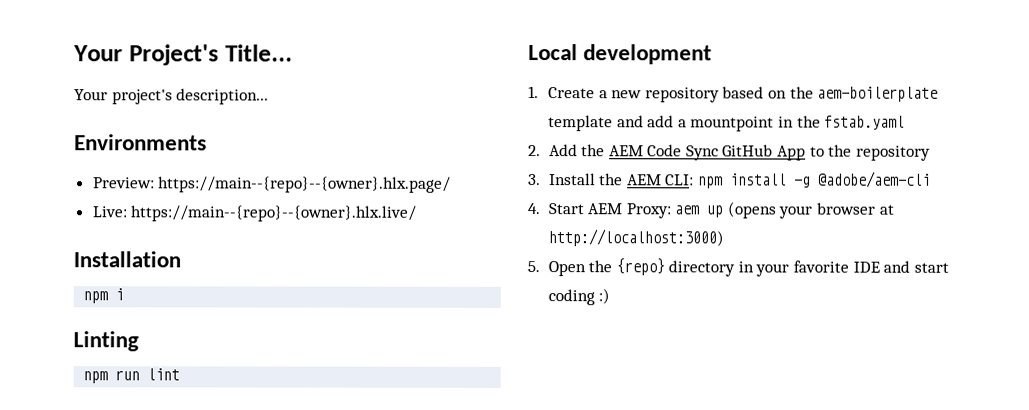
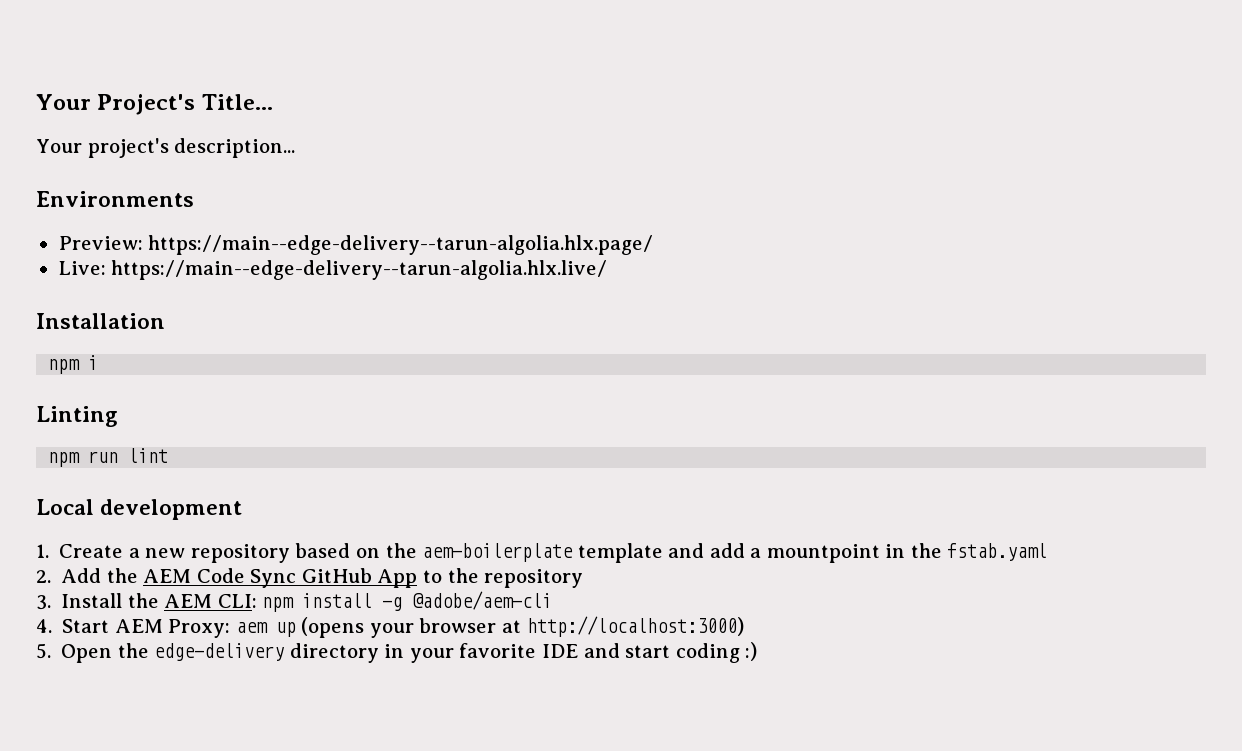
- Preview: https://main--{repo}--{owner}.hlx.page/
+ Preview: https://main--edge-delivery--tarun-algolia.hlx.page/
- Live: https://main--{repo}--{owner}.hlx.live/
+ Live: https://main--edge-delivery--tarun-algolia.hlx.live/
- 5. Open the {repo} directory in your favorite IDE and start coding :)
+ 5. Open the edge-delivery directory in your favorite IDE and start coding :)

